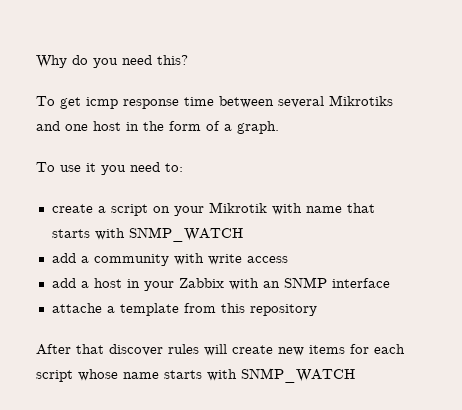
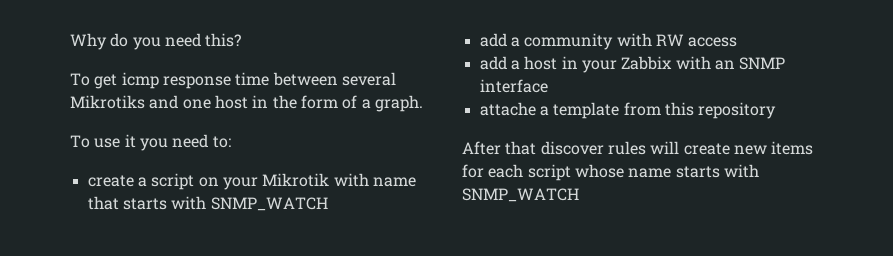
- add a community with write access
+ add a community with RW access

